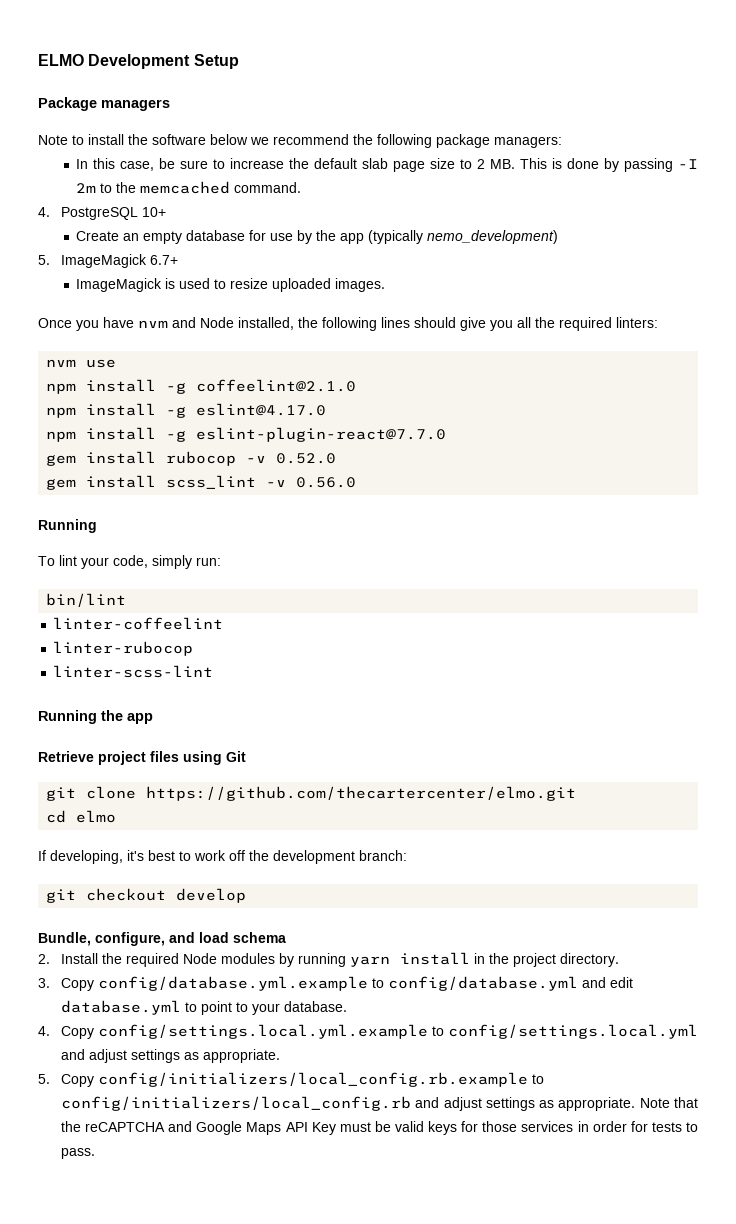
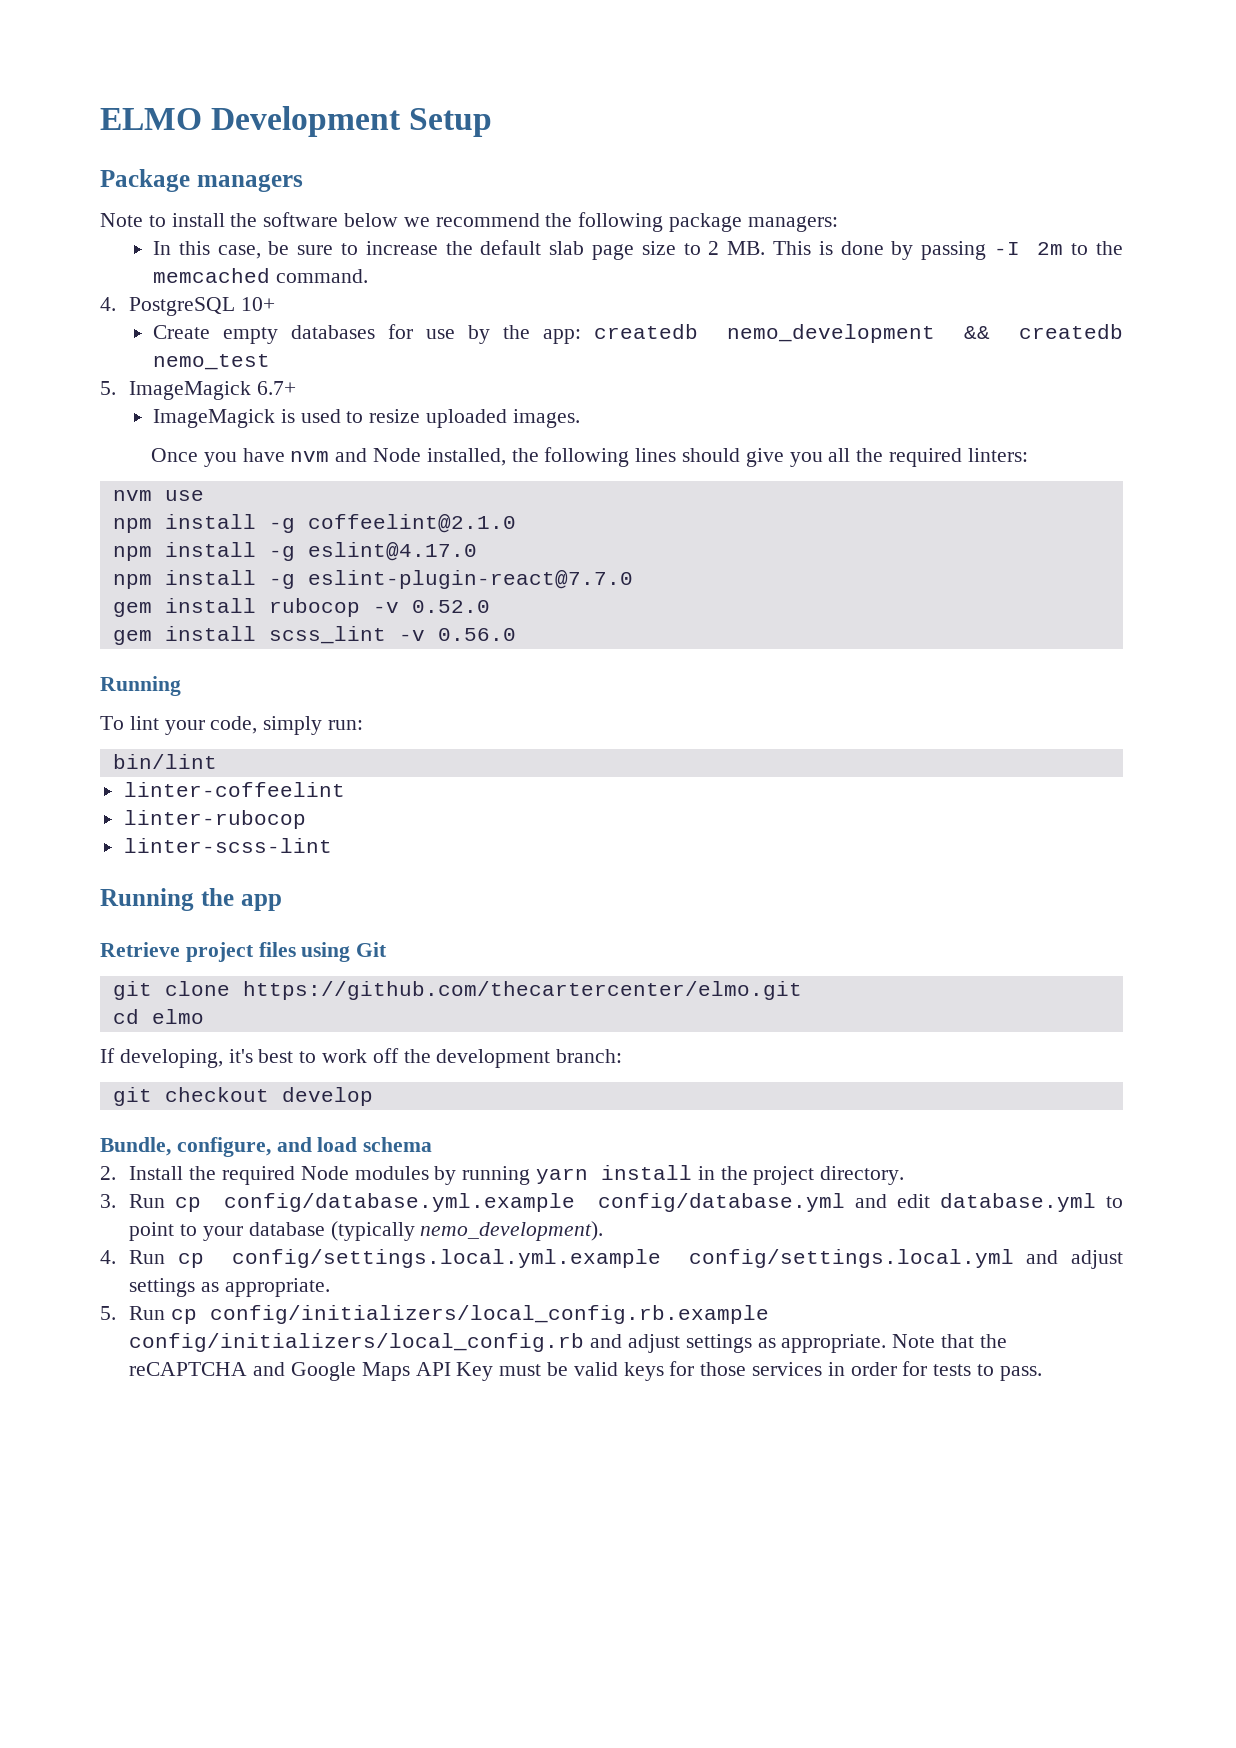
- Create an empty database for use by the app (typically nemo_development)
+ Create empty databases for use by the app: createdb nemo_development && createdb nemo_test
- 3. Copy config/database.yml.example to config/database.yml and edit database.yml to point to your database.
- 4. Copy config/settings.local.yml.example to config/settings.local.yml and adjust settings as appropriate.
+ 3. Run cp config/database.yml.example config/database.yml and edit database.yml to point to your database (typically nemo_development).
+ 4. Run cp config/settings.local.yml.example config/settings.local.yml and adjust settings as appropriate.
- 5. Copy config/initializers/local_config.rb.example to config/initializers/local_config.rb and adjust settings as appropriate.
+ 5. Run cp config/initializers/local_config.rb.example config/initializers/local_config.rb and adjust settings as appropriate.

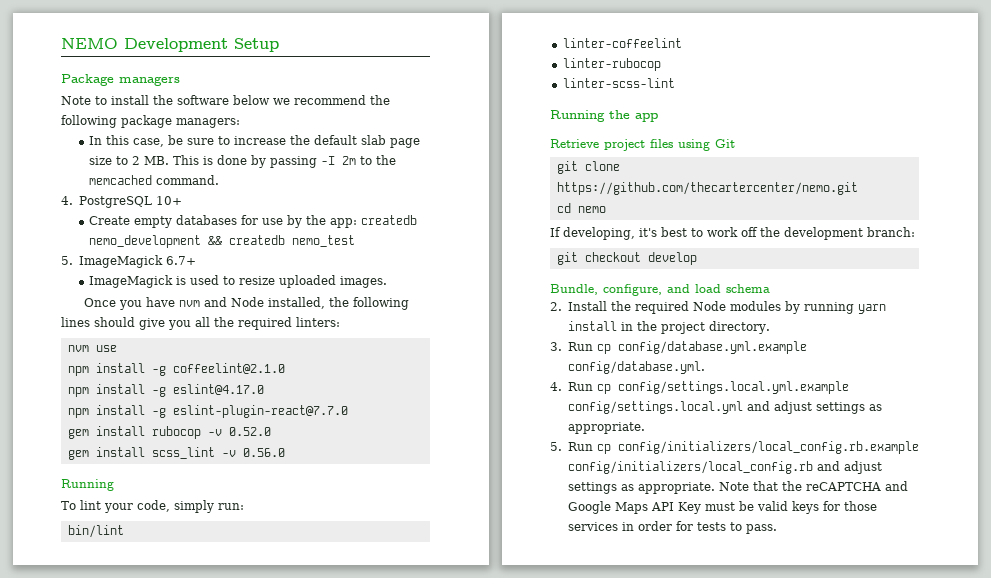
- ELMO Development Setup
+ NEMO Development Setup
- git clone https://github.com/thecartercenter/elmo.git
+ git clone https://github.com/thecartercenter/nemo.git
- cd elmo
+ cd nemo
- 3. Run cp config/database.yml.example config/database.yml and edit database.yml to point to your database (typically nemo_development).
+ 3. Run cp config/database.yml.example config/database.yml.

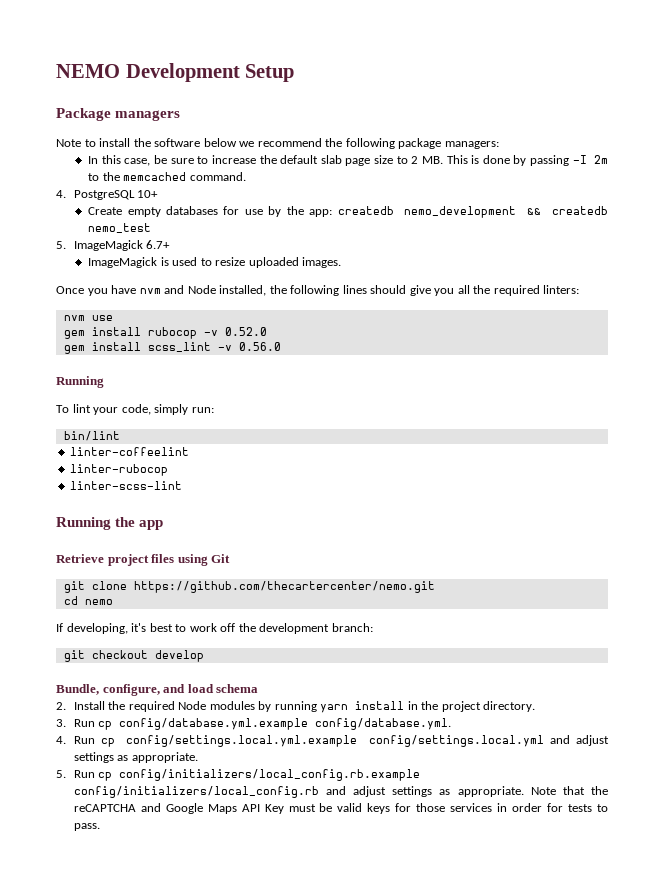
- npm install -g coffeelint@2.1.0
- npm install -g eslint@4.17.0
- npm install -g eslint-plugin-react@7.7.0

